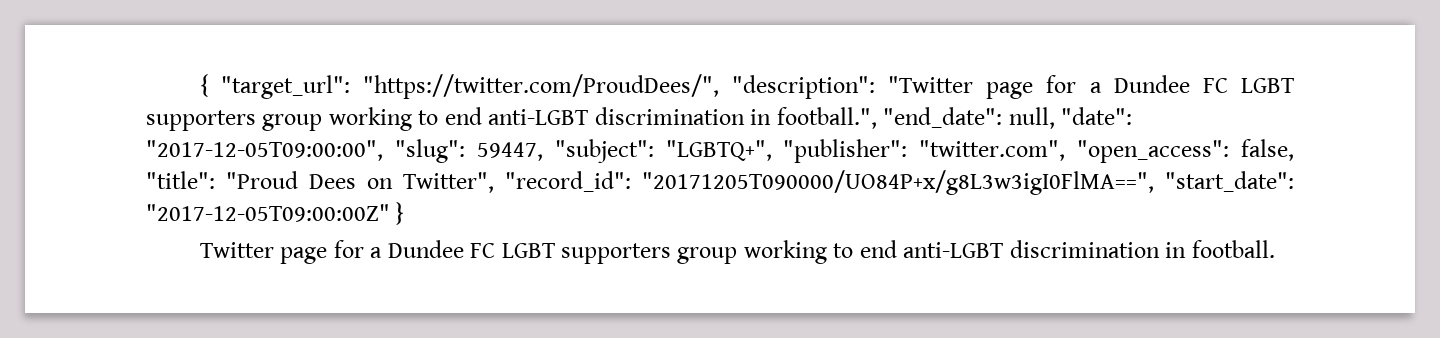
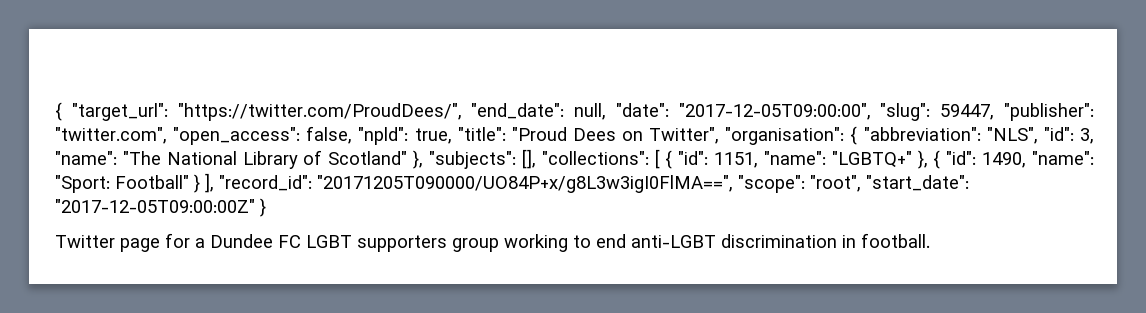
- { "target_url": "https://twitter.com/ProudDees/", "description": "Twitter page for a Dundee FC LGBT supporters group working to end anti-LGBT discrimination in football.", "end_date": null, "date": "2017-12-05T09:00:00", "slug": 59447, "subject": "LGBTQ+", "publisher": "twitter.com", "open_access": false, "title": "Proud Dees on Twitter", "record_id": "20171205T090000/UO84P+x/g8L3w3igI0FlMA==", "start_date": "2017-12-05T09:00:00Z" }
+ { "target_url": "https://twitter.com/ProudDees/", "end_date": null, "date": "2017-12-05T09:00:00", "slug": 59447, "publisher": "twitter.com", "open_access": false, "npld": true, "title": "Proud Dees on Twitter", "organisation": { "abbreviation": "NLS", "id": 3, "name": "The National Library of Scotland" }, "subjects": [], "collections": [ { "id": 1151, "name": "LGBTQ+" }, { "id": 1490, "name": "Sport: Football" } ], "record_id": "20171205T090000/UO84P+x/g8L3w3igI0FlMA==", "scope": "root", "start_date": "2017-12-05T09:00:00Z" }

